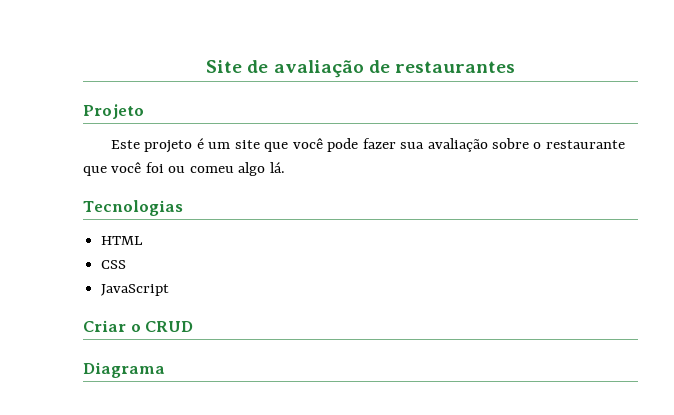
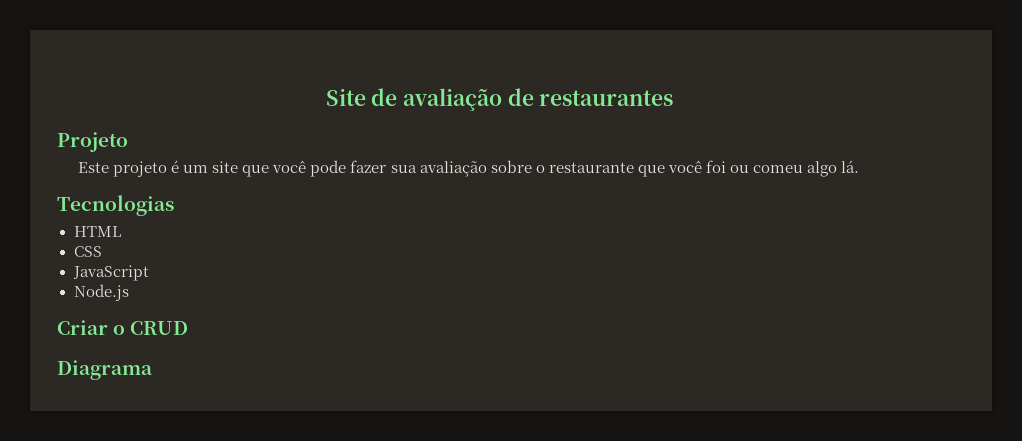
+ Node.js

